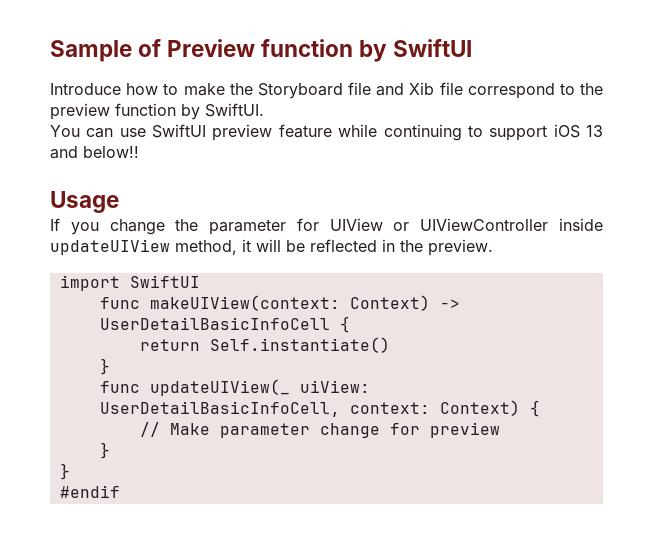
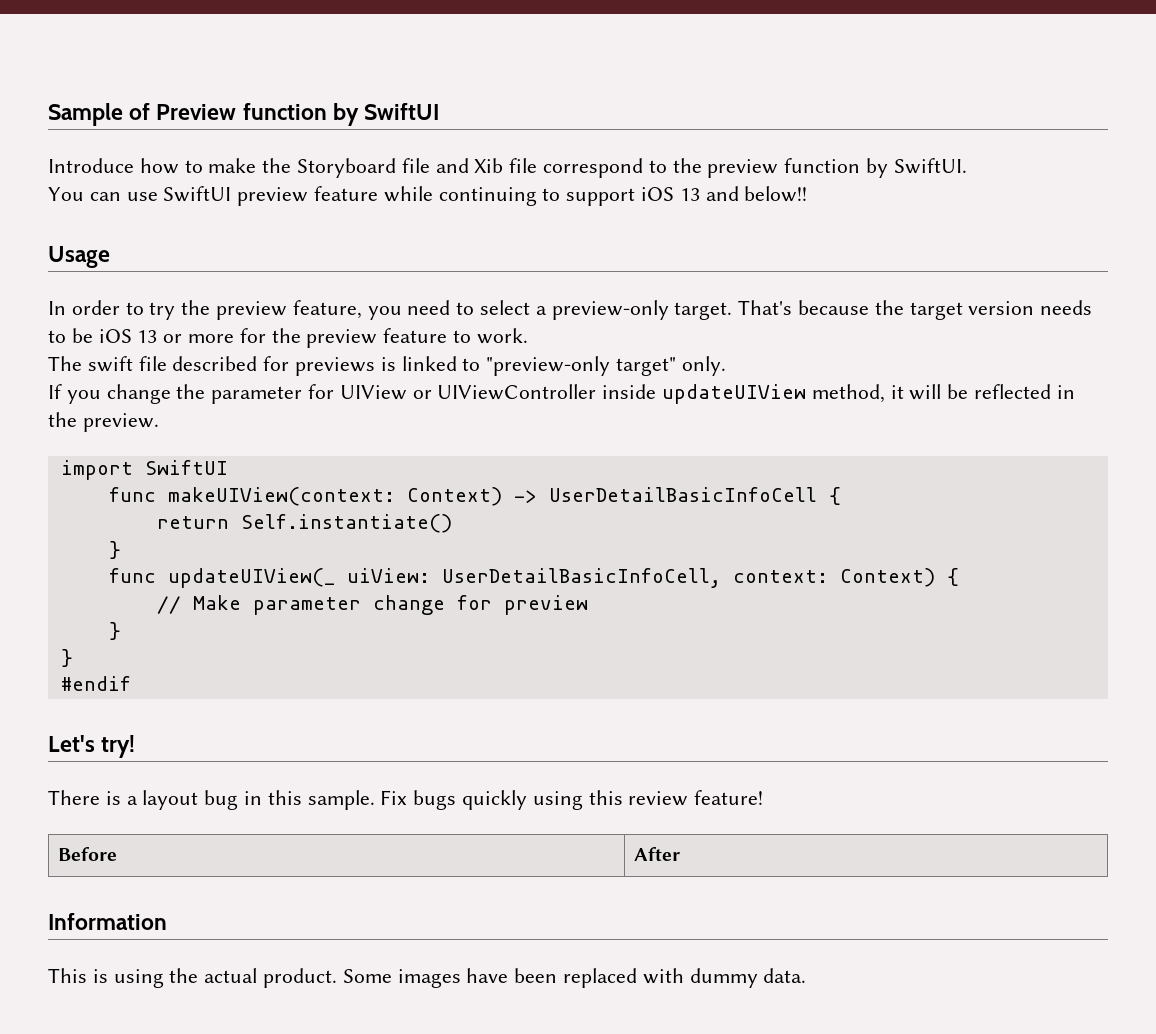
+ In order to try the preview feature, you need to select a preview-only target. That's because the target version needs to be iOS 13 or more for the preview feature to work.
+ The swift file described for previews is linked to "preview-only target" only.
+ Let's try!
+ There is a layout bug in this sample. Fix bugs quickly using this review feature!
+ Before | After
+ Information
+ This is using the actual product. Some images have been replaced with dummy data.

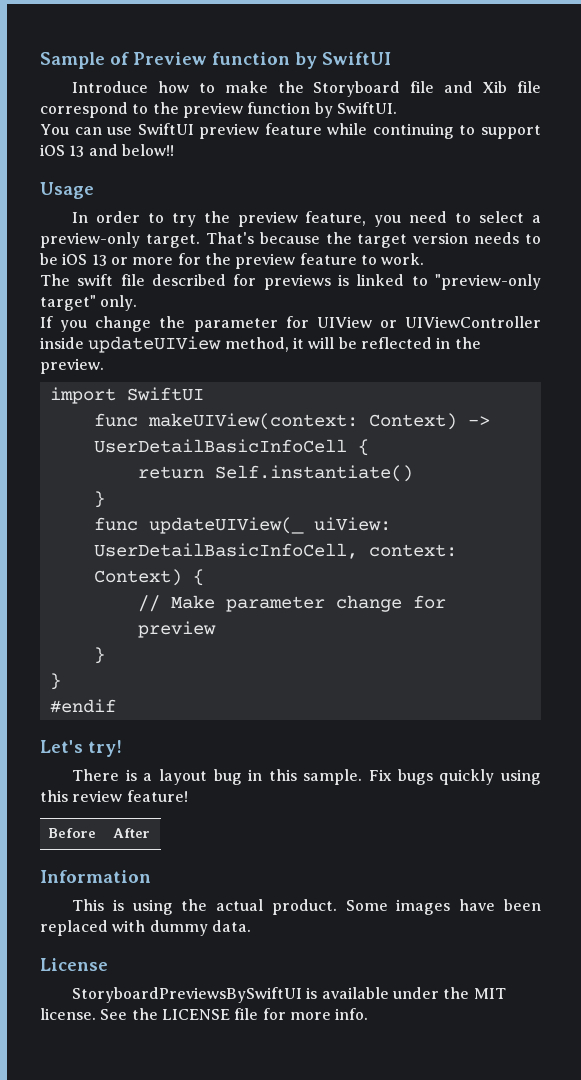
+ License
+ StoryboardPreviewsBySwiftUI is available under the MIT license. See the LICENSE file for more info.

